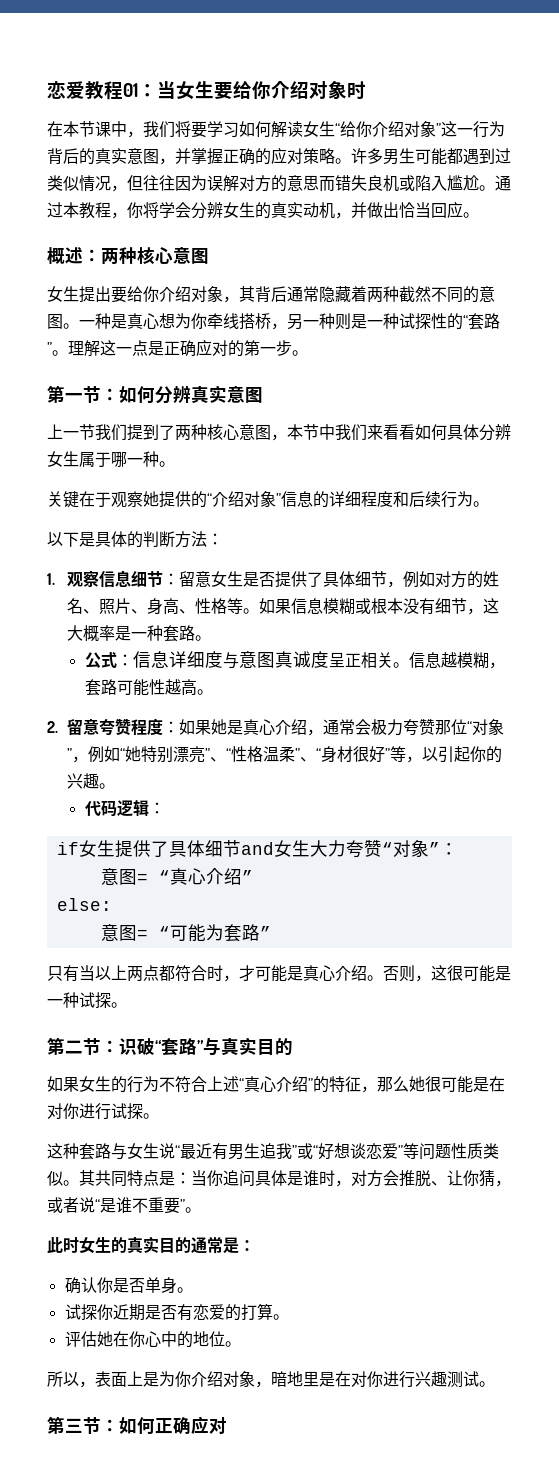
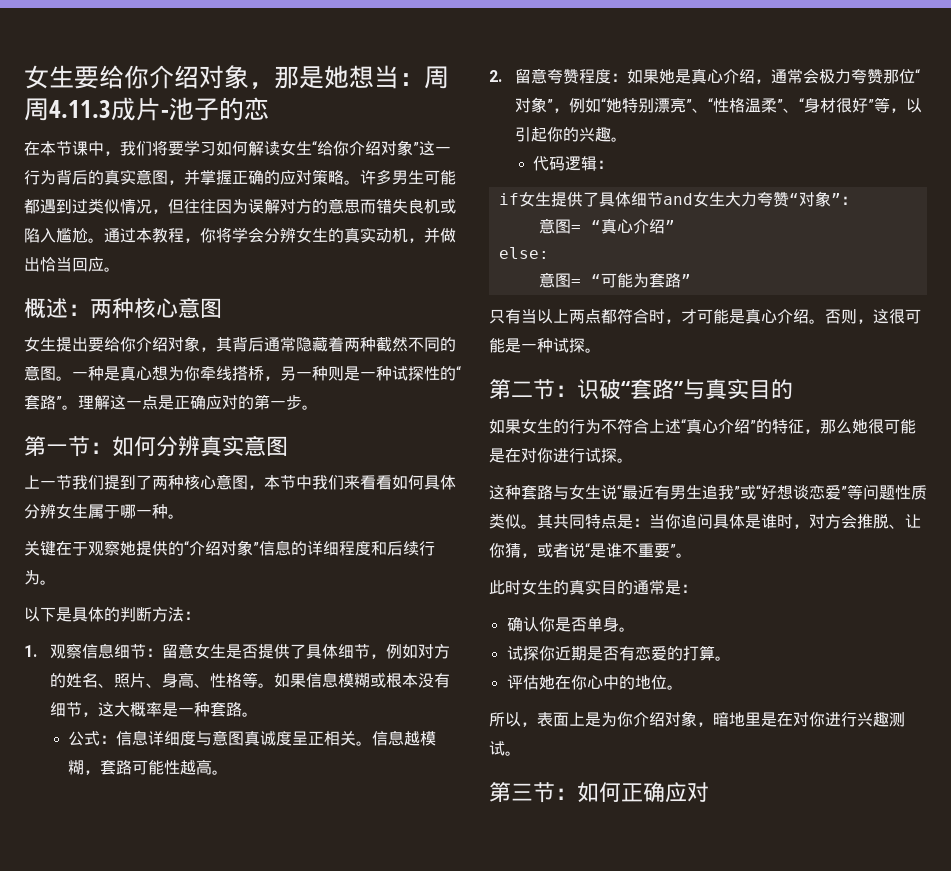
- 恋爱教程01：当女生要给你介绍对象时
+ 女生要给你介绍对象，那是她想当：周周4.11.3成片-池子的恋

